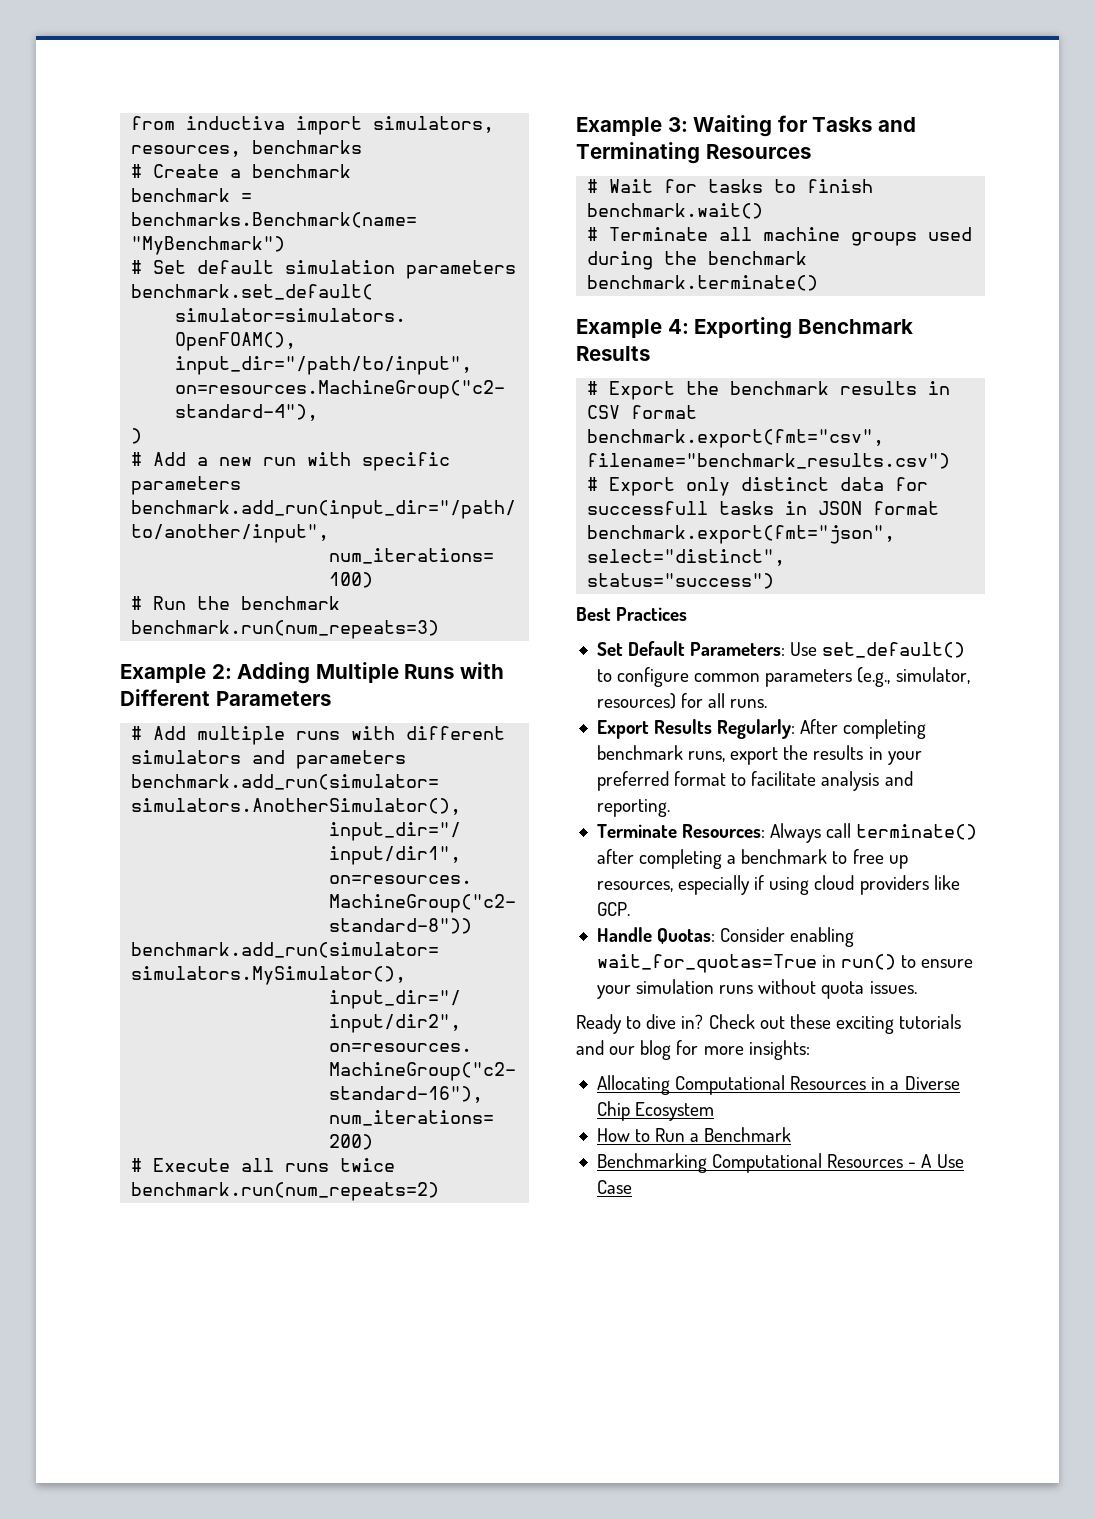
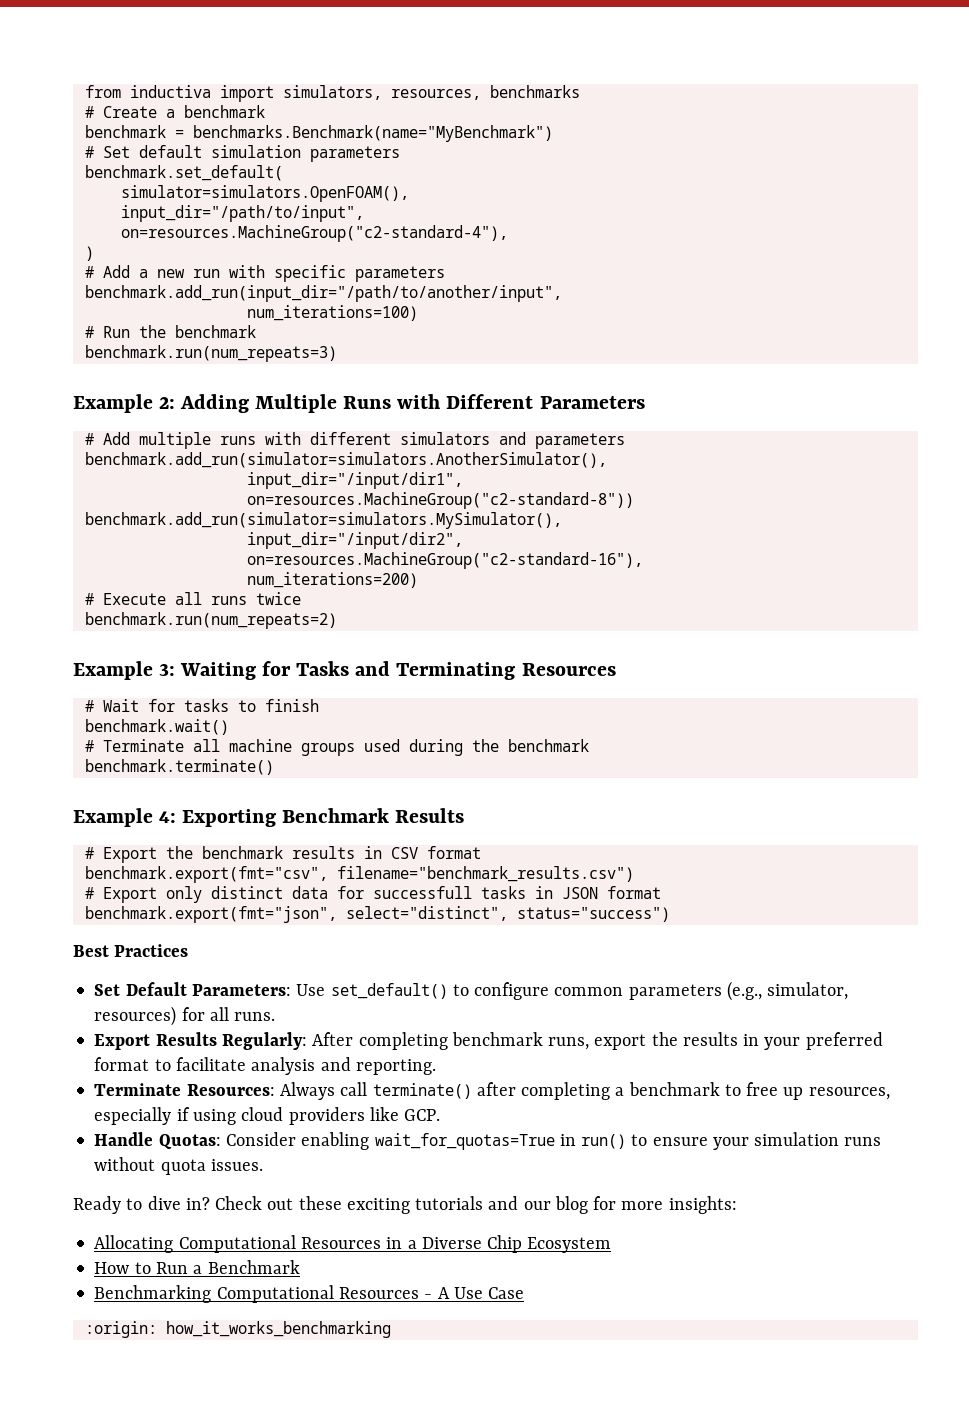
+ :origin: how_it_works_benchmarking

